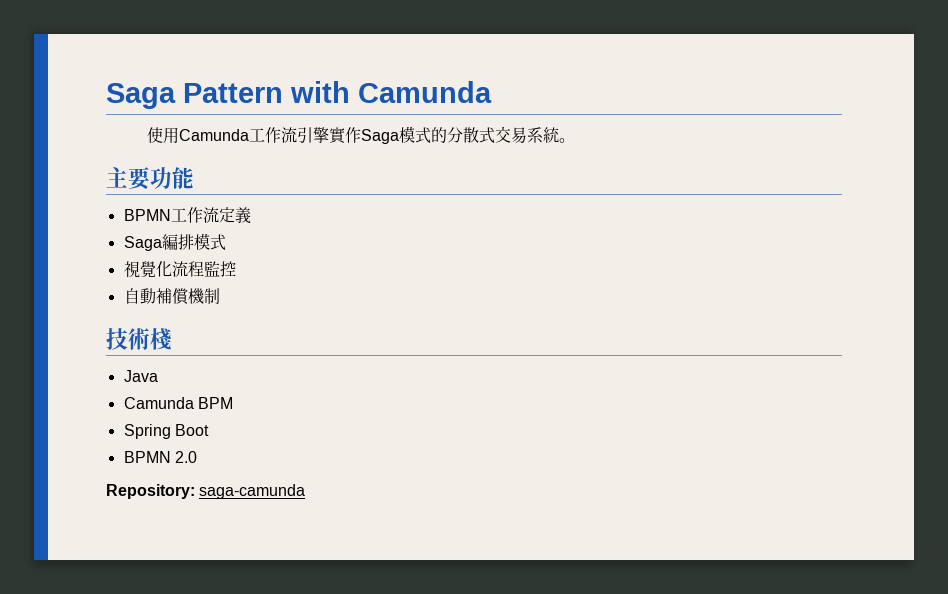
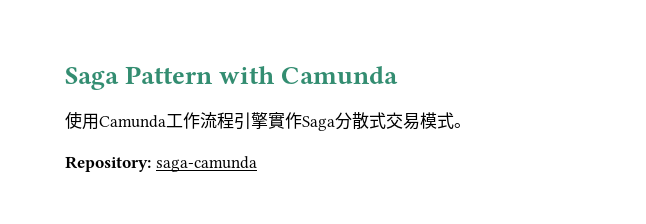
- 使用Camunda工作流引擎實作Saga模式的分散式交易系統。
- 主要功能
- BPMN工作流定義
- Saga編排模式
- 視覺化流程監控
- 自動補償機制
- 技術棧
- Java
- Camunda BPM
- Spring Boot
- BPMN 2.0
+ 使用Camunda工作流程引擎實作Saga分散式交易模式。

